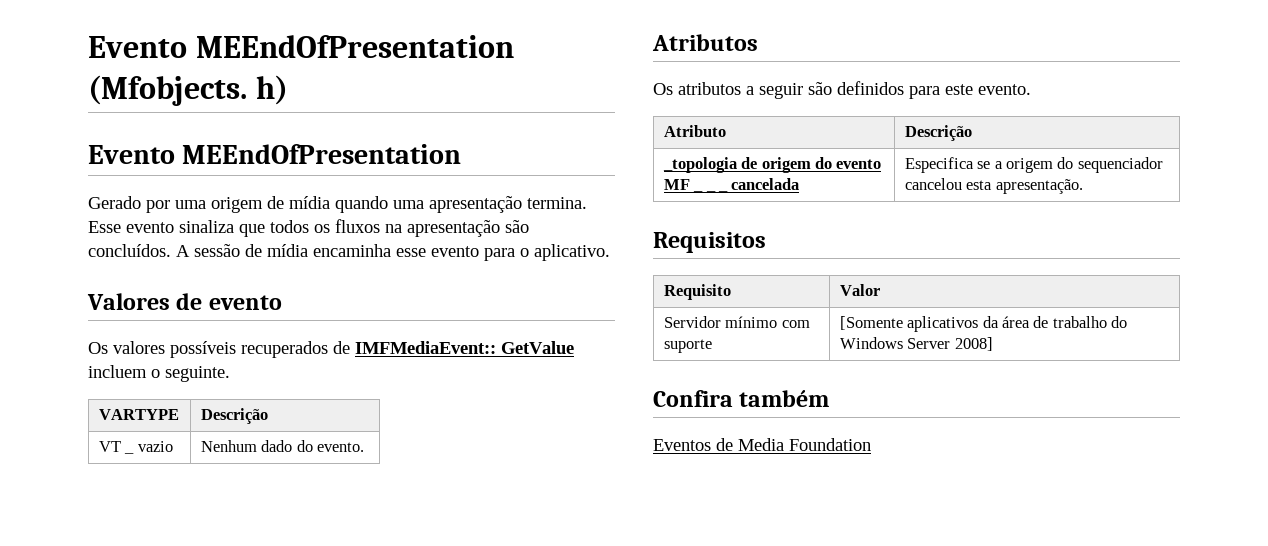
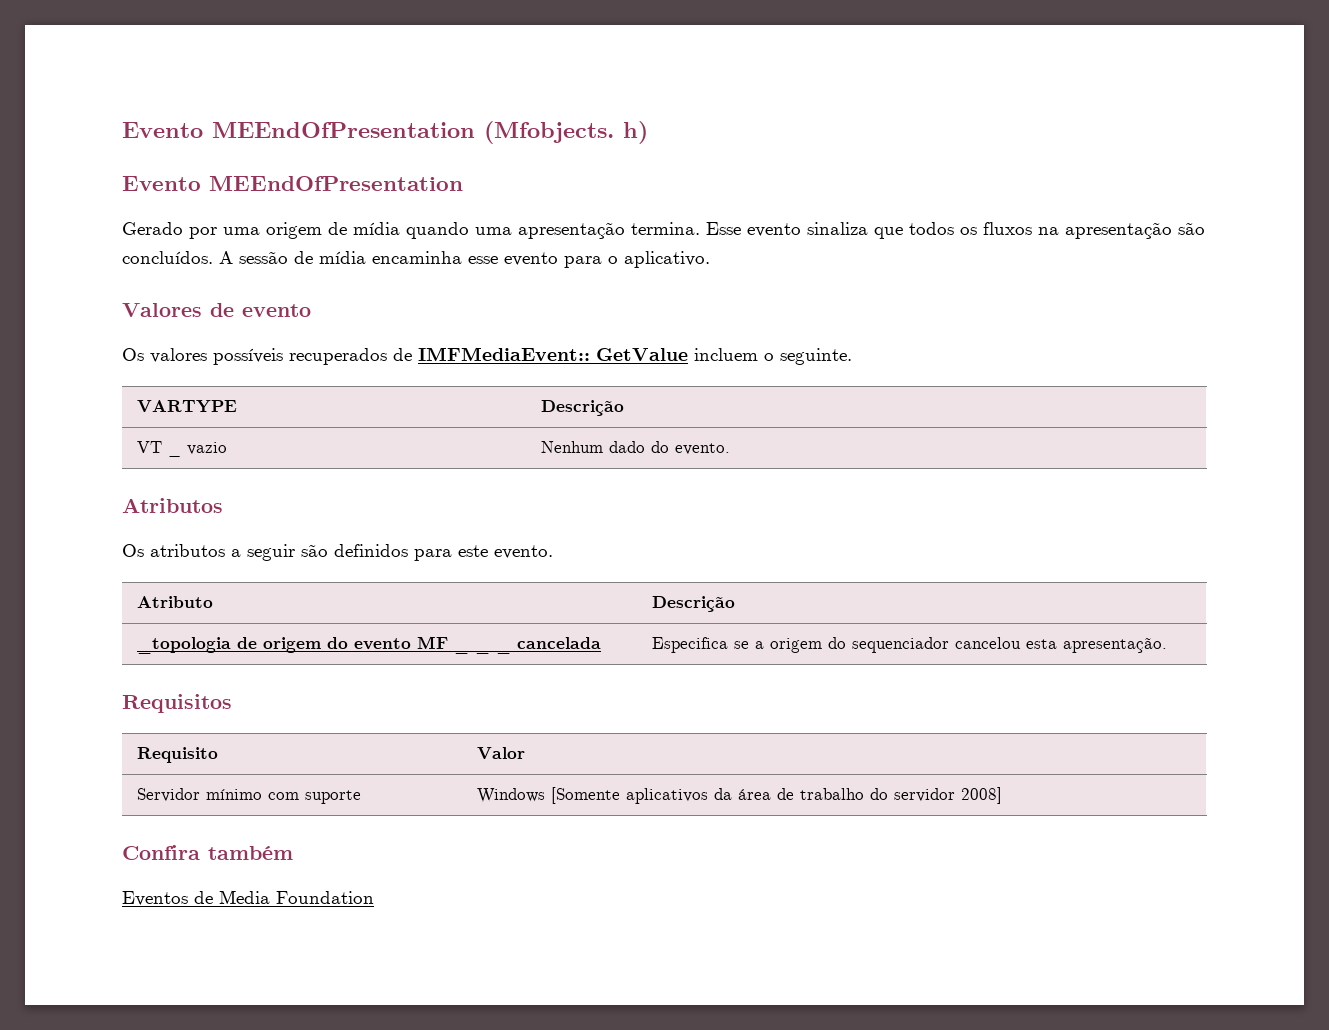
- Servidor mínimo com suporte | [Somente aplicativos da área de trabalho do Windows Server 2008]
+ Servidor mínimo com suporte | Windows [Somente aplicativos da área de trabalho do servidor 2008]

